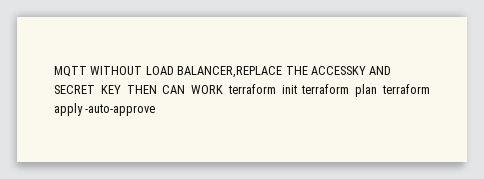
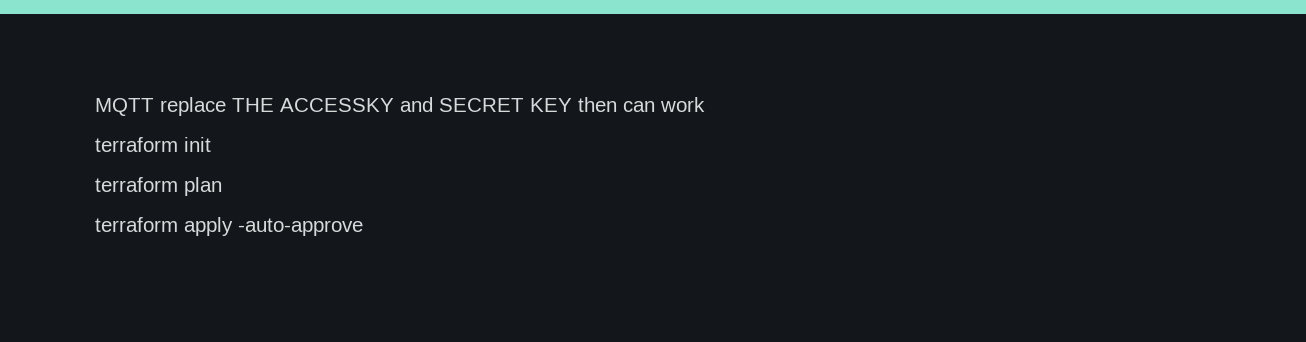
- MQTT WITHOUT LOAD BALANCER,REPLACE THE ACCESSKY AND SECRET KEY THEN CAN WORK terraform init terraform plan terraform apply -auto-approve
+ MQTT replace THE ACCESSKY and SECRET KEY then can work
+ terraform init
+ terraform plan
+ terraform apply -auto-approve

